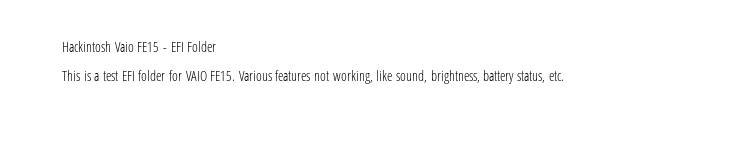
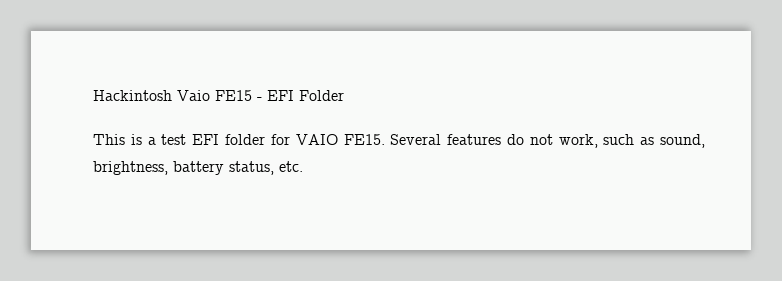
- Various features not working, like sound, brightness, battery status, etc.
+ Several features do not work, such as sound, brightness, battery status, etc.

